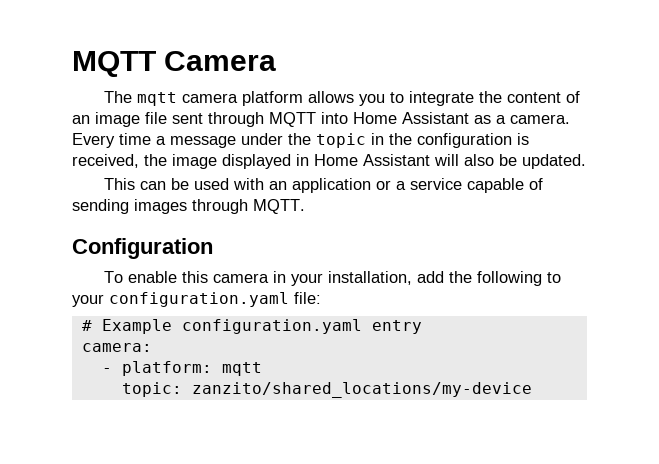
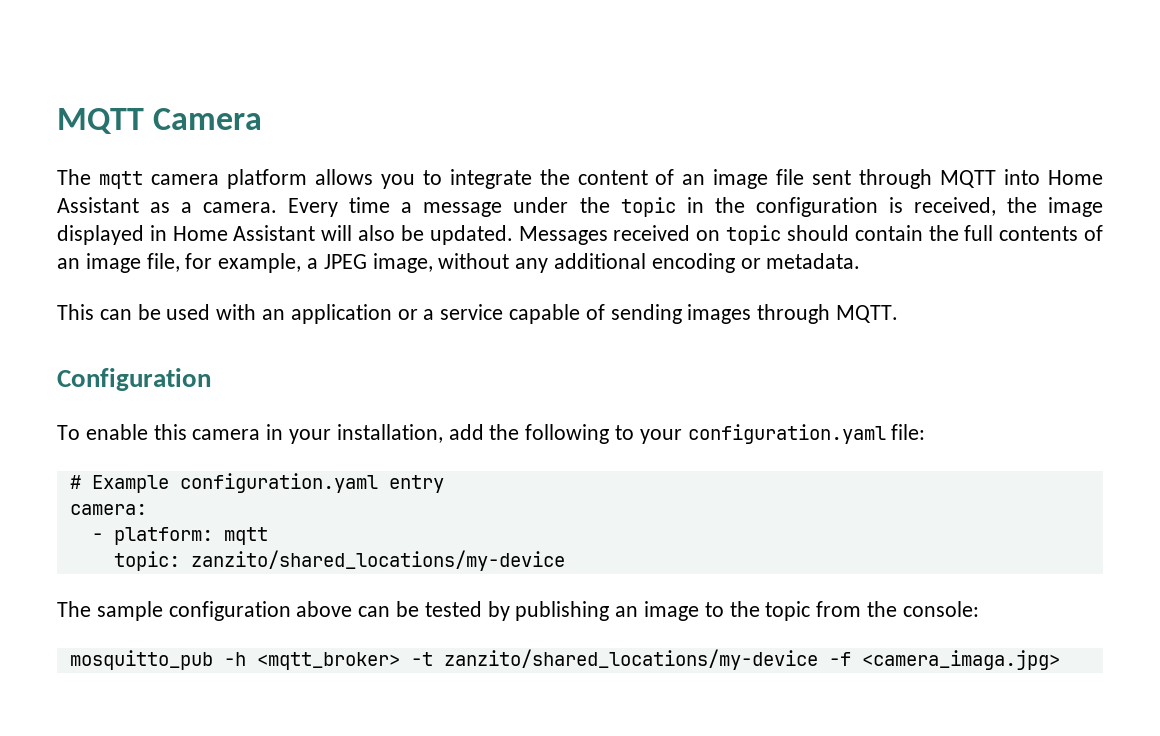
+ Messages received on topic should contain the full contents of an image file, for example, a JPEG image, without any additional encoding or metadata.
+ The sample configuration above can be tested by publishing an image to the topic from the console:
+ mosquitto_pub -h <mqtt_broker> -t zanzito/shared_locations/my-device -f <camera_imaga.jpg>

